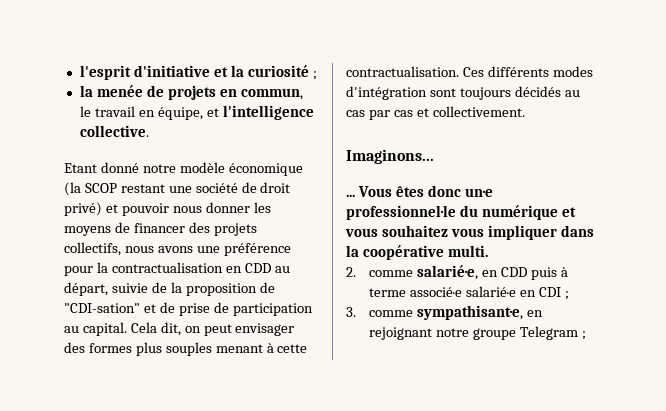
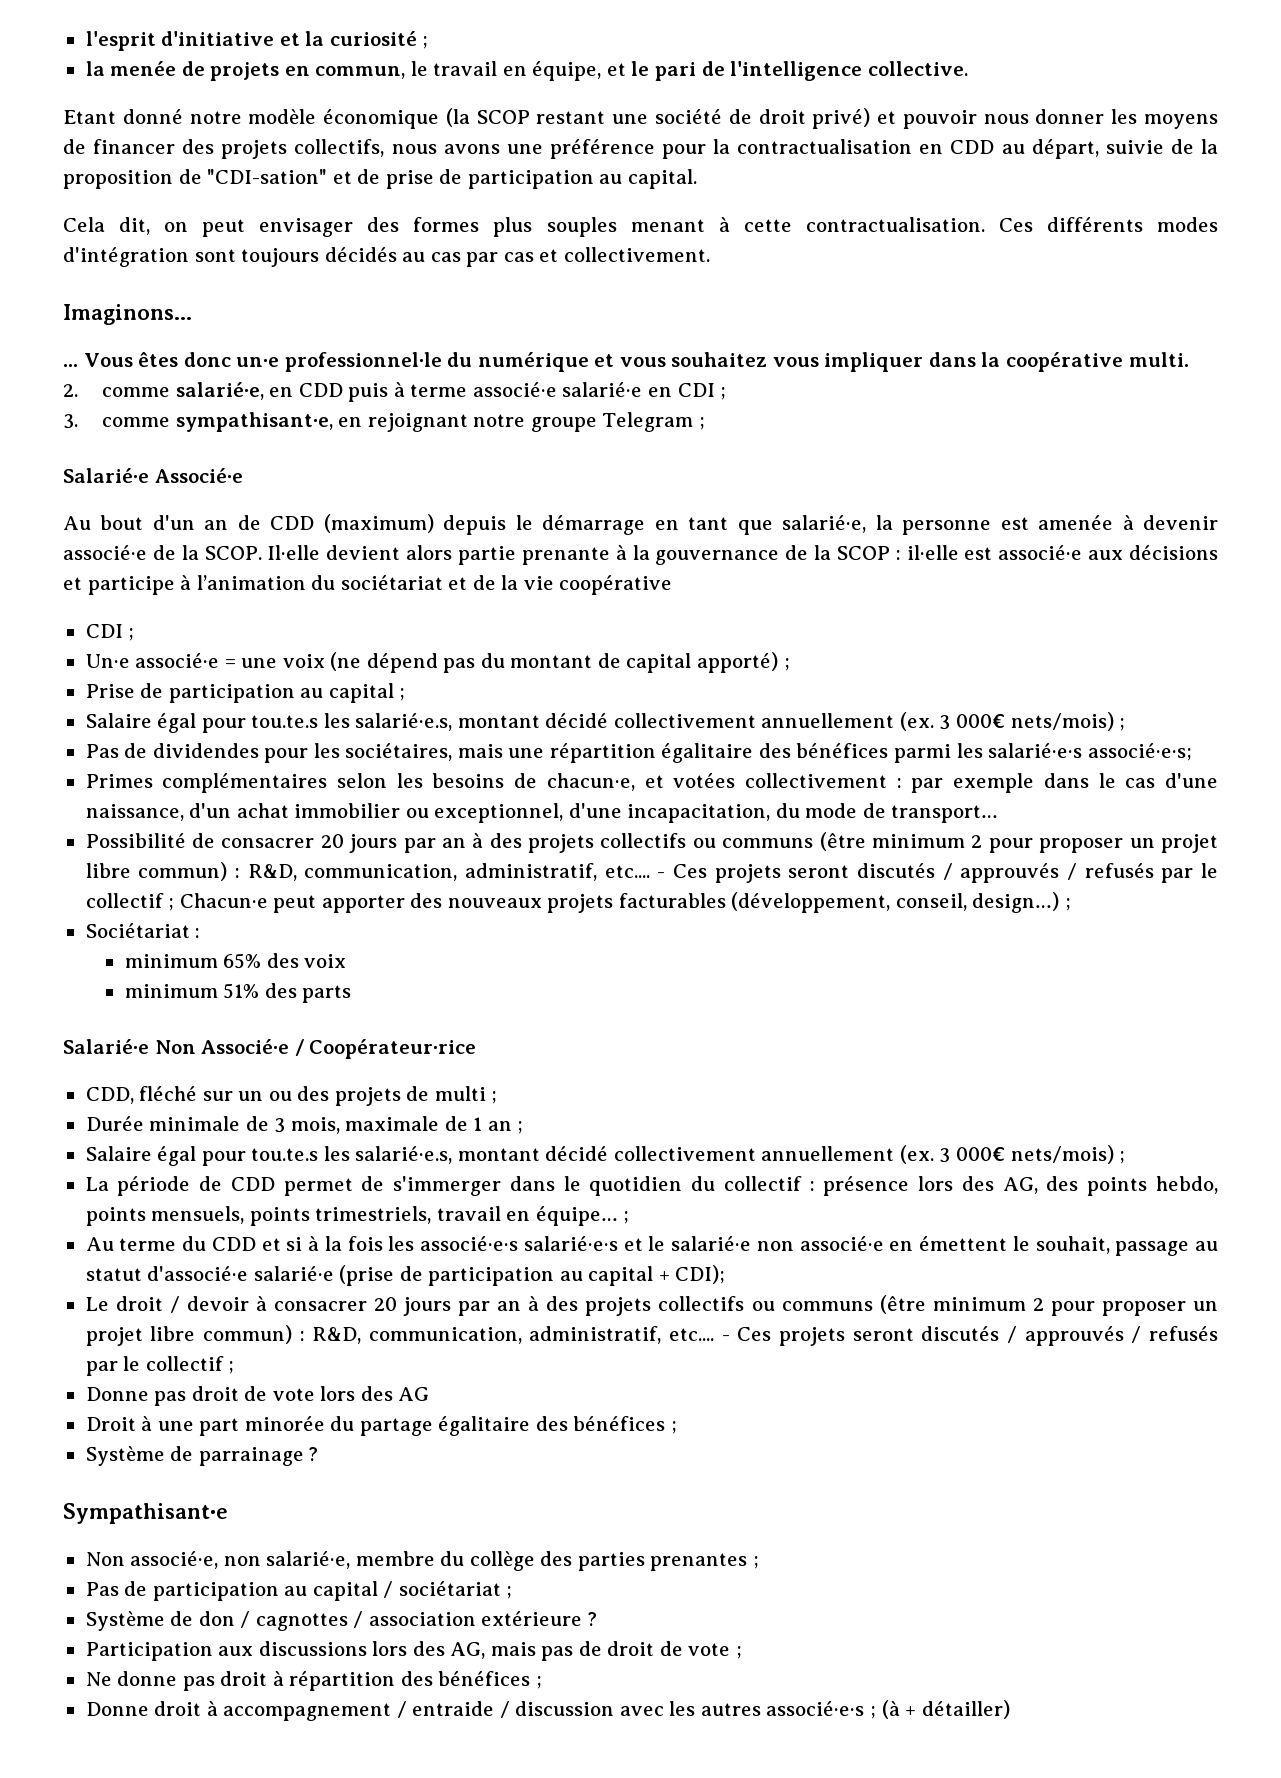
- la menée de projets en commun, le travail en équipe, et l'intelligence collective.
+ la menée de projets en commun, le travail en équipe, et le pari de l'intelligence collective.
- Etant donné notre modèle économique (la SCOP restant une société de droit privé) et pouvoir nous donner les moyens de financer des projets collectifs, nous avons une préférence pour la contractualisation en CDD au départ, suivie de la proposition de "CDI-sation" et de prise de participation au capital. Cela dit, on peut envisager des formes plus souples menant à cette contractualisation.
+ Etant donné notre modèle économique (la SCOP restant une société de droit privé) et pouvoir nous donner les moyens de financer des projets collectifs, nous avons une préférence pour la contractualisation en CDD au départ, suivie de la proposition de "CDI-sation" et de prise de participation au capital.
+ Cela dit, on peut envisager des formes plus souples menant à cette contractualisation.
+ Salarié·e Associé·e
+ Au bout d'un an de CDD (maximum) depuis le démarrage en tant que salarié·e, la personne est amenée à devenir associé·e de la SCOP. Il·elle devient alors partie prenante à la gouvernance de la SCOP : il·elle est associé·e aux décisions et participe à l’animation du sociétariat et de la vie coopérative
+ CDI ;
+ Un·e associé·e = une voix (ne dépend pas du montant de capital apporté) ;
+ Prise de participation au capital ;
+ Salaire égal pour tou.te.s les salarié·e.s, montant décidé collectivement annuellement (ex. 3 000€ nets/mois) ;
+ Pas de dividendes pour les sociétaires, mais une répartition égalitaire des bénéfices parmi les salarié·e·s associé·e·s;
+ Primes complémentaires selon les besoins de chacun·e, et votées collectivement : par exemple dans le cas d'une naissance, d'un achat immobilier ou exceptionnel, d'une incapacitation, du mode de transport…
+ Possibilité de consacrer 20 jours par an à des projets collectifs ou communs (être minimum 2 pour proposer un projet libre commun) : R&D, communication, administratif, etc.... - Ces projets seront discutés / approuvés / refusés par le collectif ; Chacun·e peut apporter des nouveaux projets facturables (développement, conseil, design…) ;
+ Sociétariat :
+ minimum 65% des voix
+ minimum 51% des parts
+ Salarié·e Non Associé·e / Coopérateur·rice
+ CDD, fléché sur un ou des projets de multi ;
+ Durée minimale de 3 mois, maximale de 1 an ;
+ Salaire égal pour tou.te.s les salarié·e.s, montant décidé collectivement annuellement (ex. 3 000€ nets/mois) ;
+ La période de CDD permet de s'immerger dans le quotidien du collectif : présence lors des AG, des points hebdo, points mensuels, points trimestriels, travail en équipe… ;
+ Au terme du CDD et si à la fois les associé·e·s salarié·e·s et le salarié·e non associé·e en émettent le souhait, passage au statut d'associé·e salarié·e (prise de participation au capital + CDI);
+ Le droit / devoir à consacrer 20 jours par an à des projets collectifs ou communs (être minimum 2 pour proposer un projet libre commun) : R&D, communication, administratif, etc.... - Ces projets seront discutés / approuvés / refusés par le collectif ;
+ Donne pas droit de vote lors des AG
+ Droit à une part minorée du partage égalitaire des bénéfices ;
+ Système de parrainage ?
+ Sympathisant·e
+ Non associé·e, non salarié·e, membre du collège des parties prenantes ;
+ Pas de participation au capital / sociétariat ;
+ Système de don / cagnottes / association extérieure ?
+ Participation aux discussions lors des AG, mais pas de droit de vote ;
+ Ne donne pas droit à répartition des bénéfices ;
+ Donne droit à accompagnement / entraide / discussion avec les autres associé·e·s ; (à + détailler)

